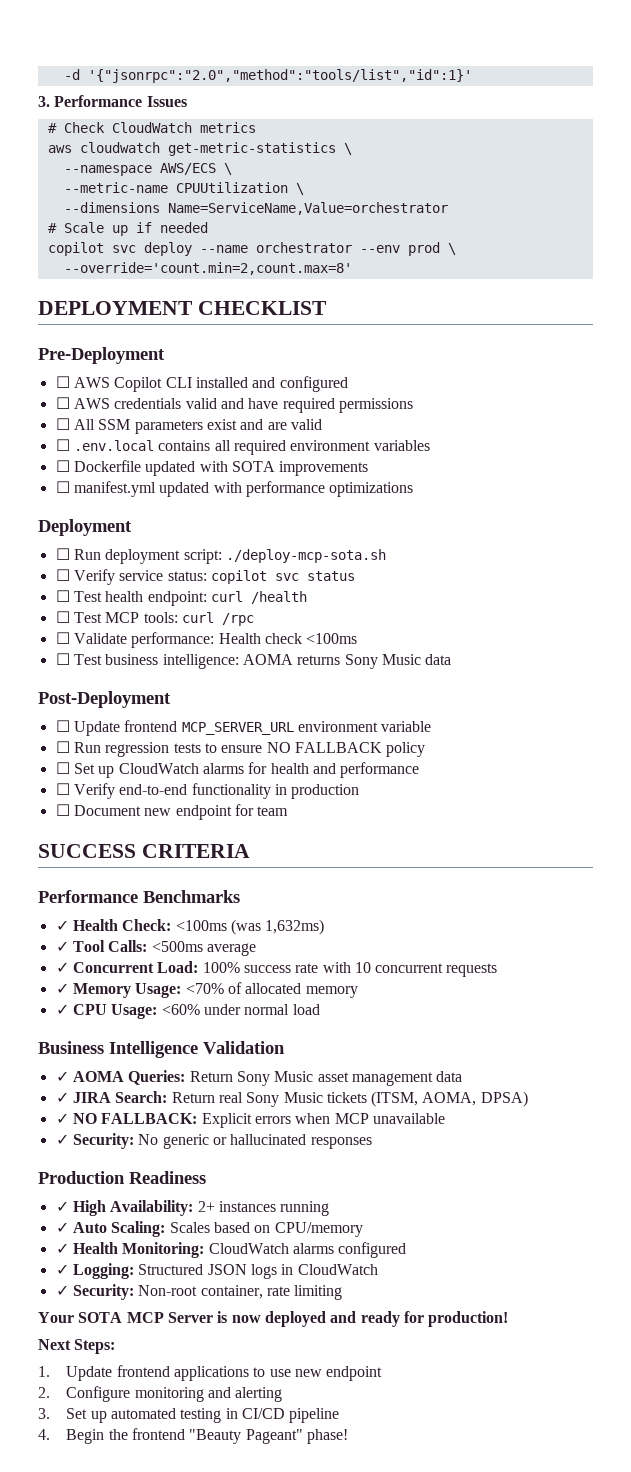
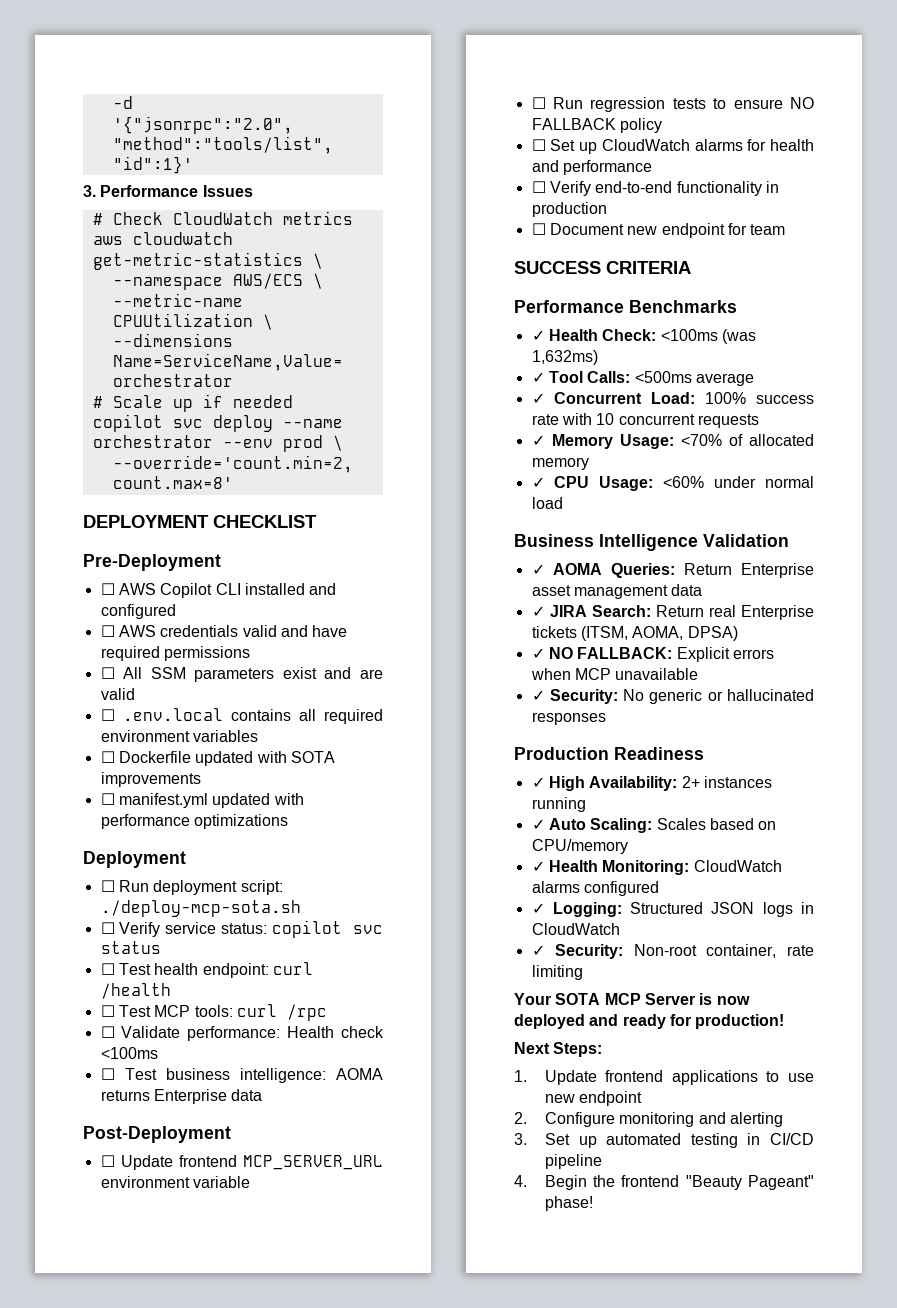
- ☐ Test business intelligence: AOMA returns Sony Music data
+ ☐ Test business intelligence: AOMA returns Enterprise data
- ✓ AOMA Queries: Return Sony Music asset management data
+ ✓ AOMA Queries: Return Enterprise asset management data
- ✓ JIRA Search: Return real Sony Music tickets (ITSM, AOMA, DPSA)
+ ✓ JIRA Search: Return real Enterprise tickets (ITSM, AOMA, DPSA)

